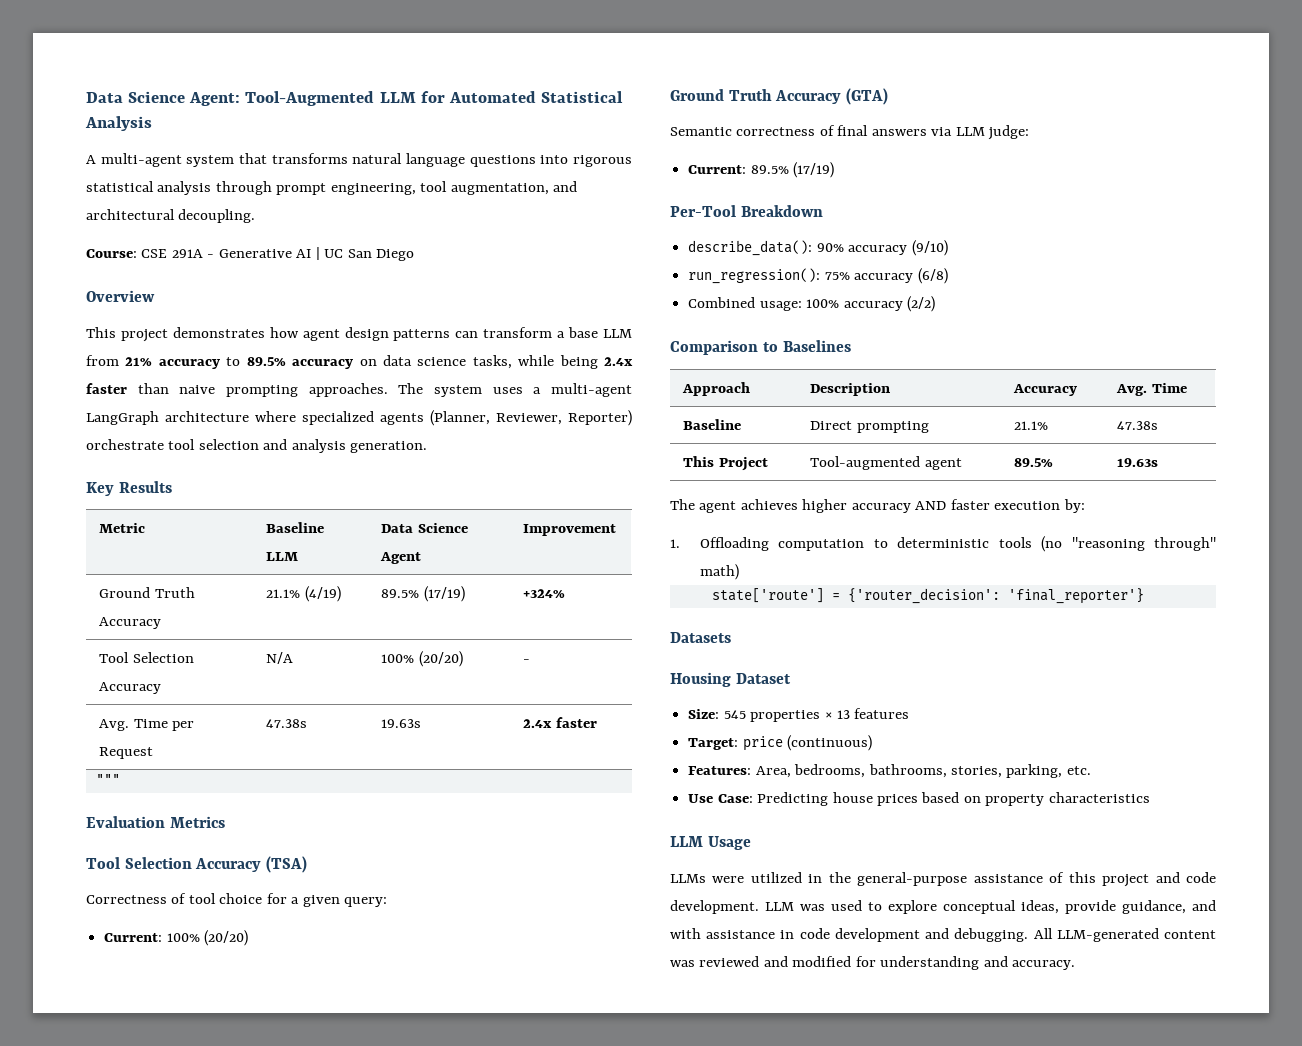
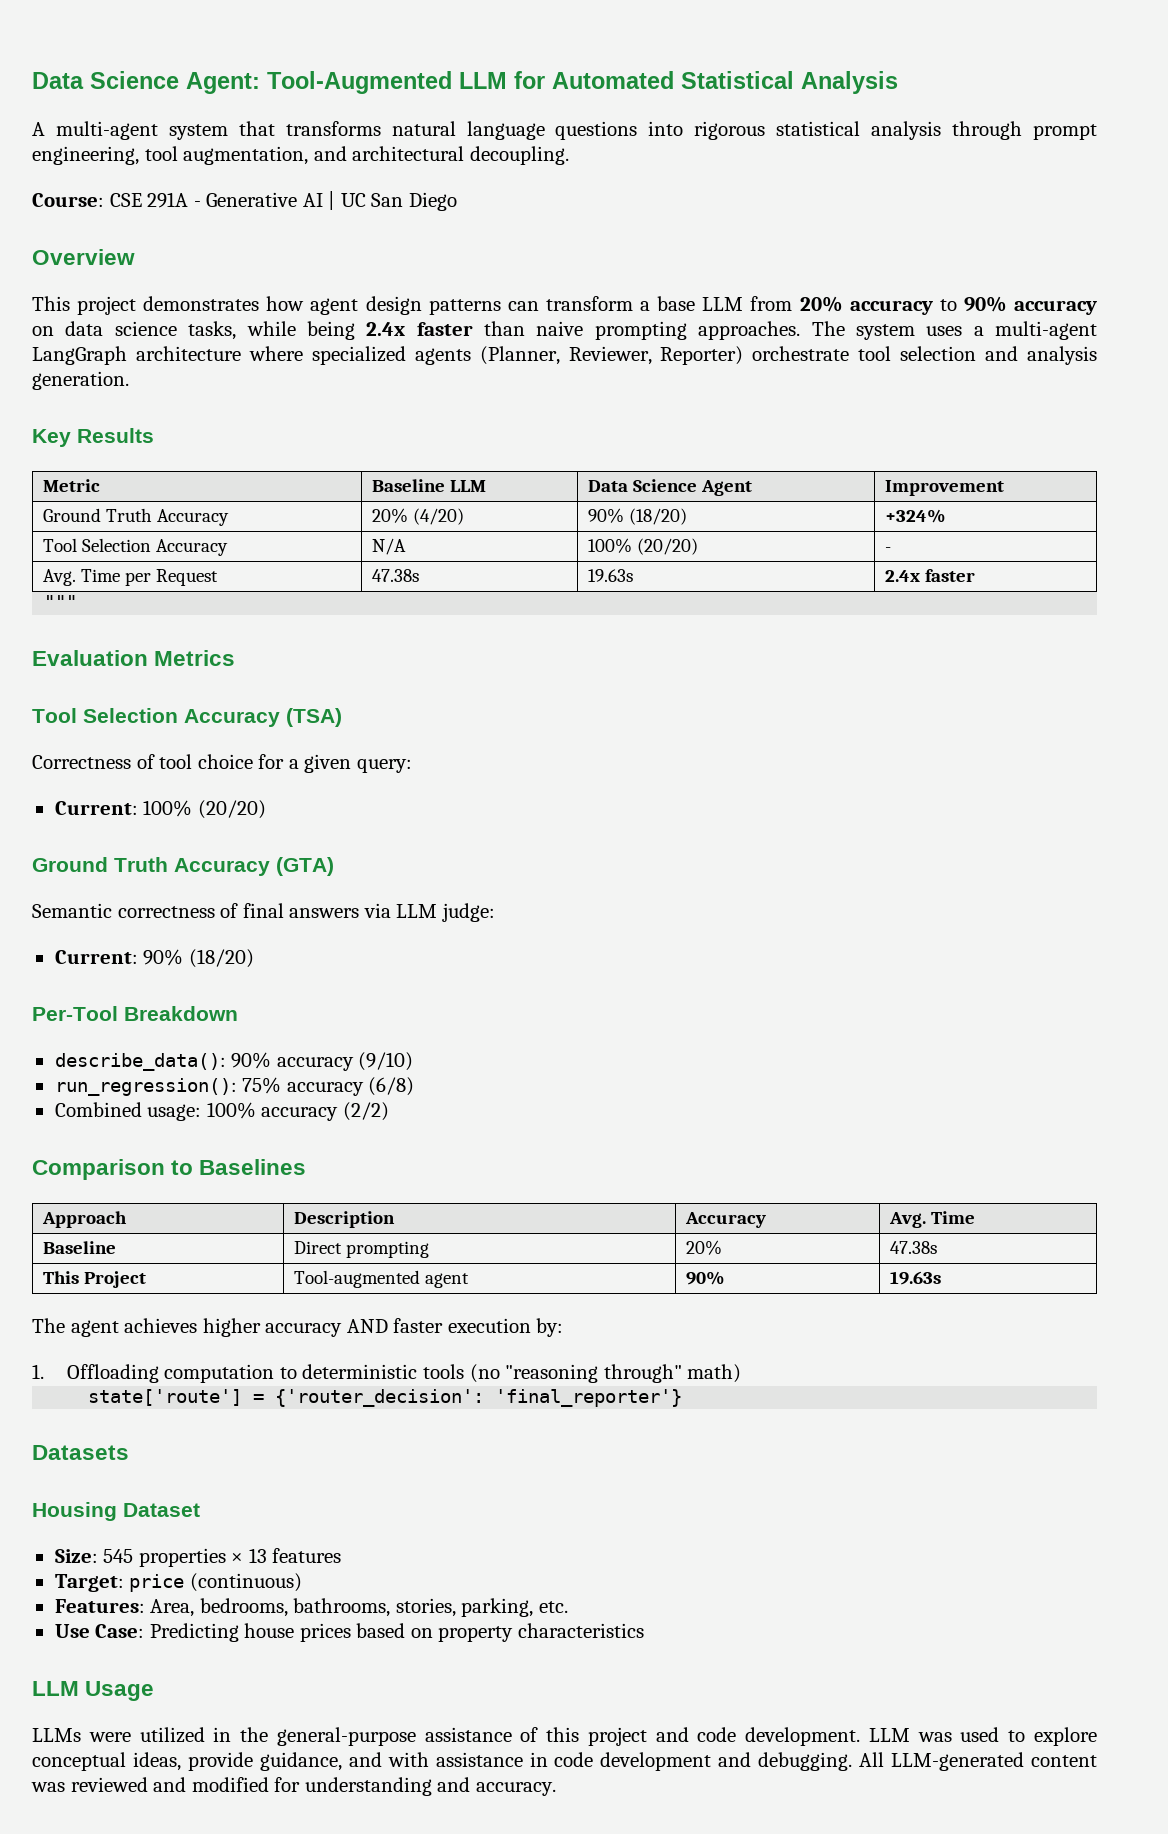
- This project demonstrates how agent design patterns can transform a base LLM from 21% accuracy to 89.5% accuracy on data science tasks, while being 2.4x faster than naive prompting approaches.
+ This project demonstrates how agent design patterns can transform a base LLM from 20% accuracy to 90% accuracy on data science tasks, while being 2.4x faster than naive prompting approaches.
- Ground Truth Accuracy | 21.1% (4/19) | 89.5% (17/19) | +324%
+ Ground Truth Accuracy | 20% (4/20) | 90% (18/20) | +324%
- Current: 89.5% (17/19)
+ Current: 90% (18/20)
- Baseline | Direct prompting | 21.1% | 47.38s
+ Baseline | Direct prompting | 20% | 47.38s
- This Project | Tool-augmented agent | 89.5% | 19.63s
+ This Project | Tool-augmented agent | 90% | 19.63s

